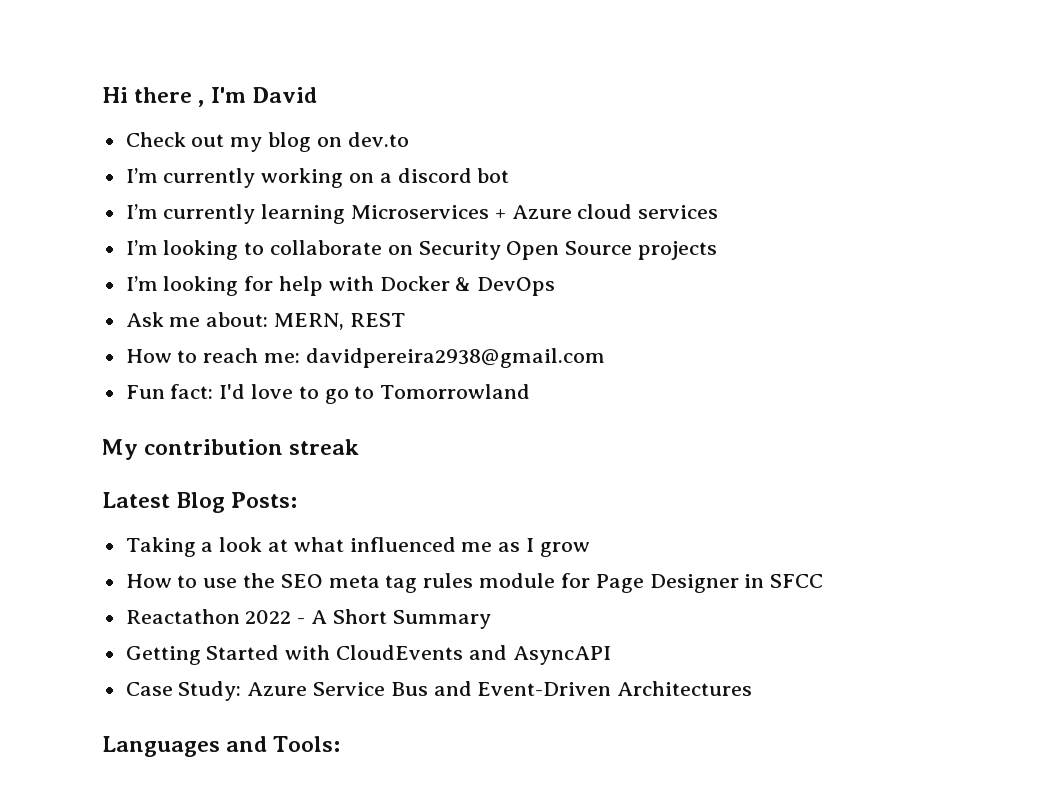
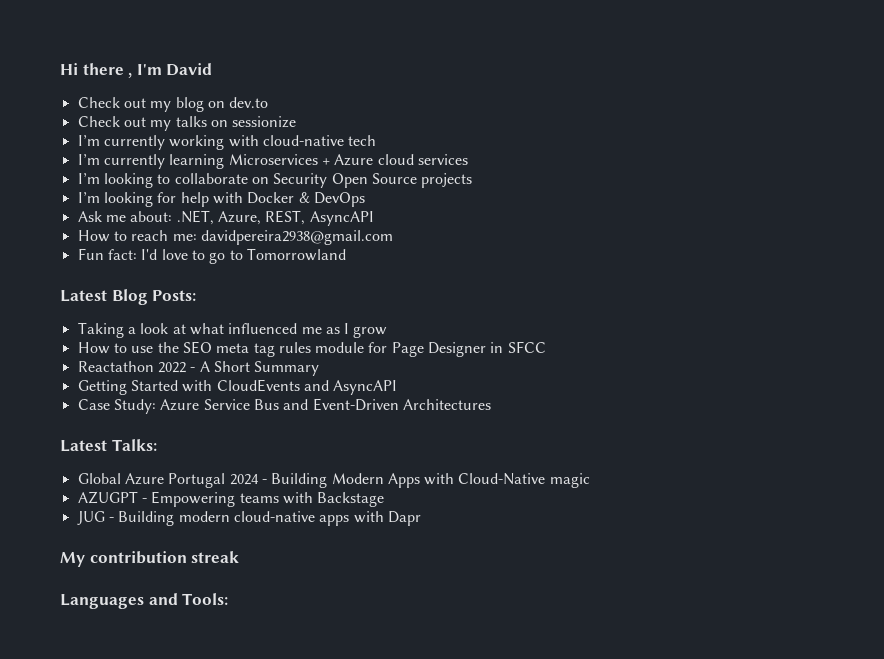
+ Check out my talks on sessionize
- I’m currently working on a discord bot
+ I’m currently working with cloud-native tech
- Ask me about: MERN, REST
+ Ask me about: .NET, Azure, REST, AsyncAPI
- My contribution streak
+ Latest Talks:
+ Global Azure Portugal 2024 - Building Modern Apps with Cloud-Native magic
+ AZUGPT - Empowering teams with Backstage
+ JUG - Building modern cloud-native apps with Dapr
+ My contribution streak

